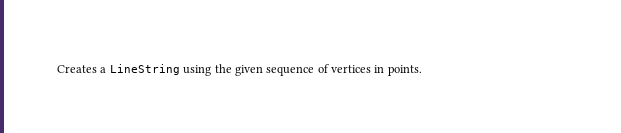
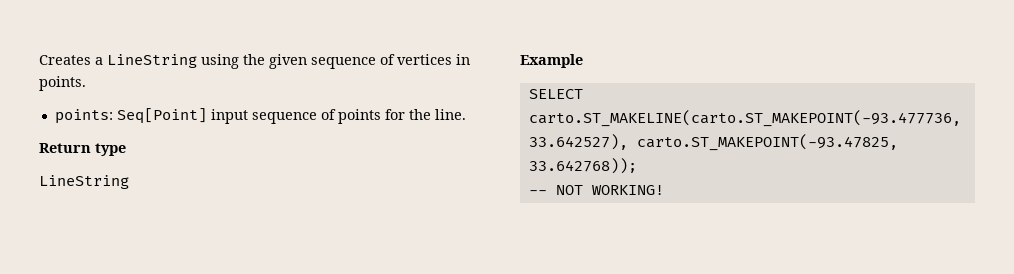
+ points: Seq[Point] input sequence of points for the line.
+ Return type
+ LineString
+ Example
+ SELECT carto.ST_MAKELINE(carto.ST_MAKEPOINT(-93.477736, 33.642527), carto.ST_MAKEPOINT(-93.47825, 33.642768));
+ -- NOT WORKING!

